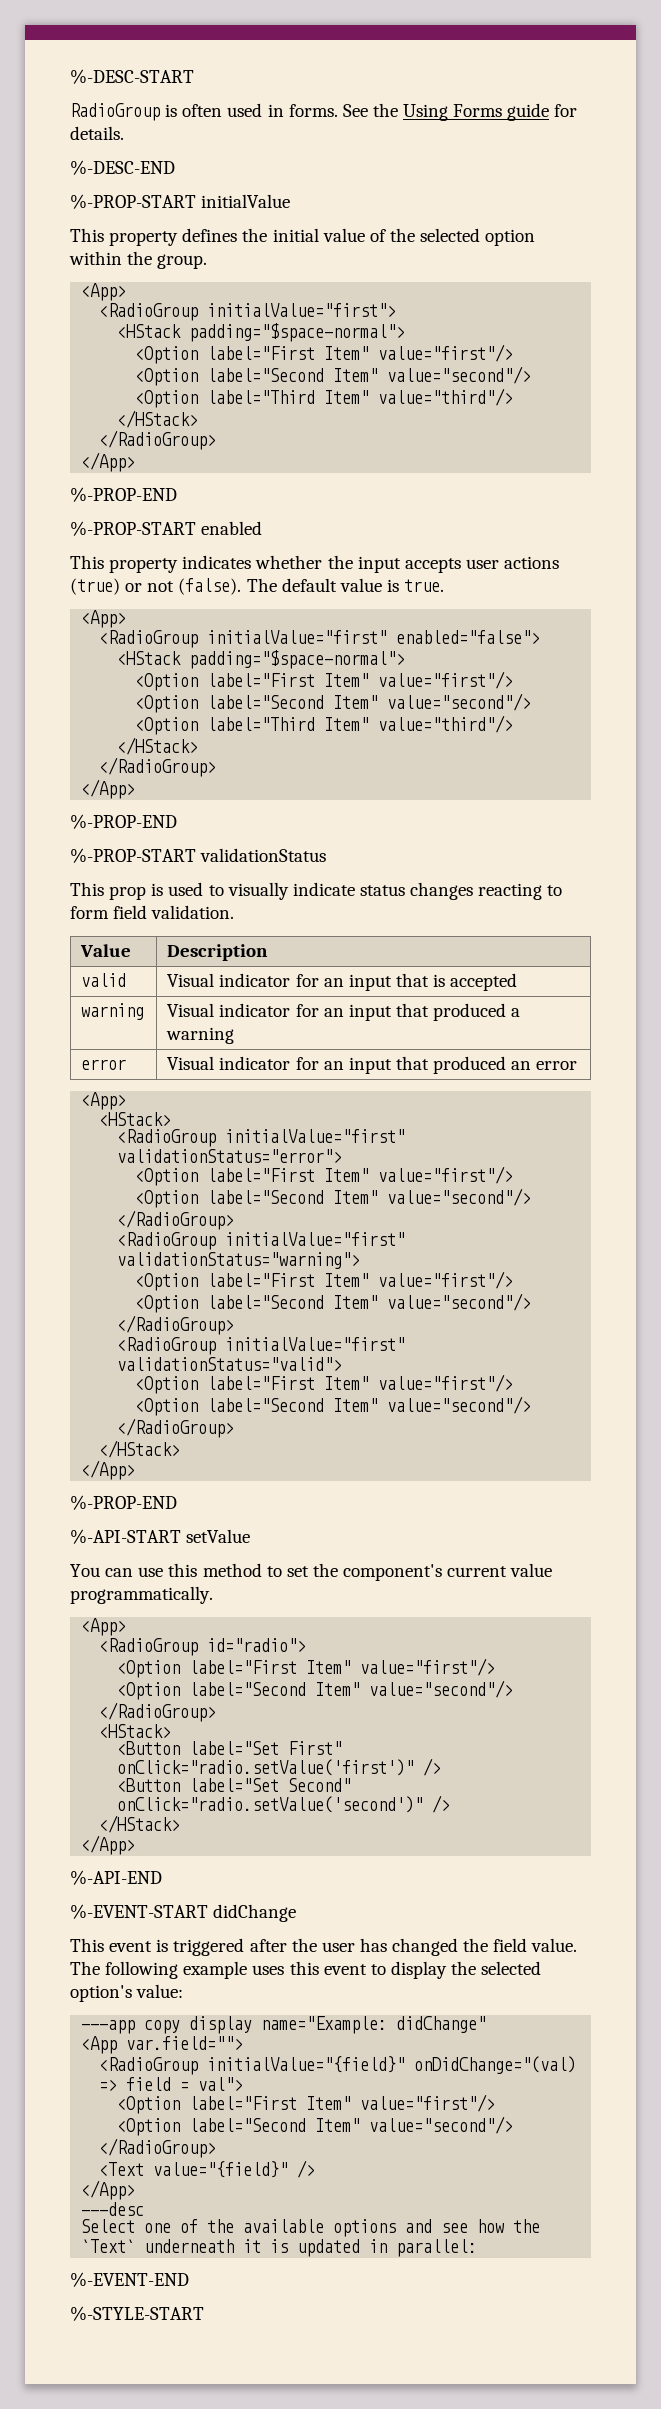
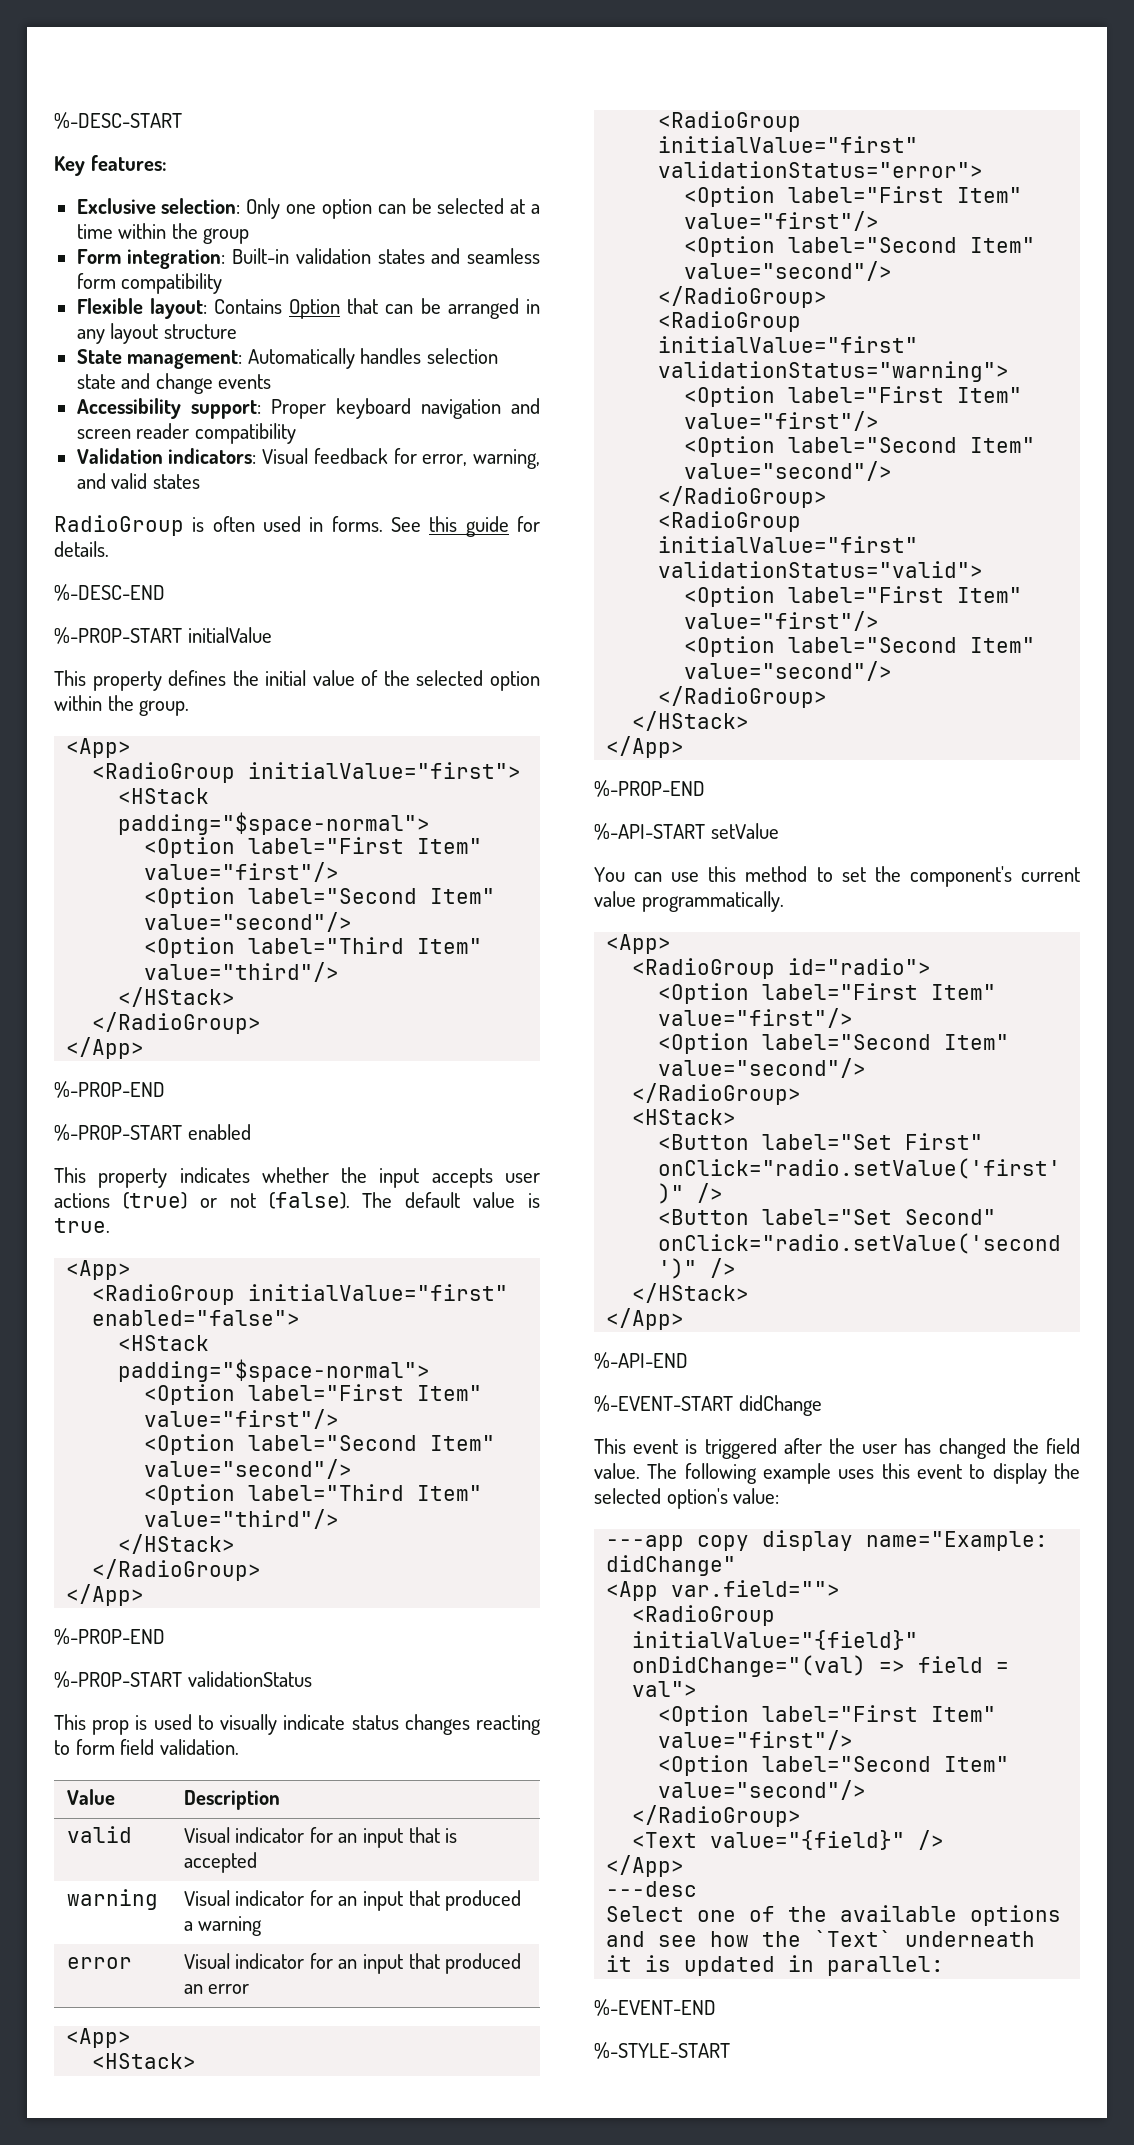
+ Key features:
+ Exclusive selection: Only one option can be selected at a time within the group
+ Form integration: Built-in validation states and seamless form compatibility
+ Flexible layout: Contains Option that can be arranged in any layout structure
+ State management: Automatically handles selection state and change events
+ Accessibility support: Proper keyboard navigation and screen reader compatibility
+ Validation indicators: Visual feedback for error, warning, and valid states
- See the Using Forms guide for details.
+ See this guide for details.

